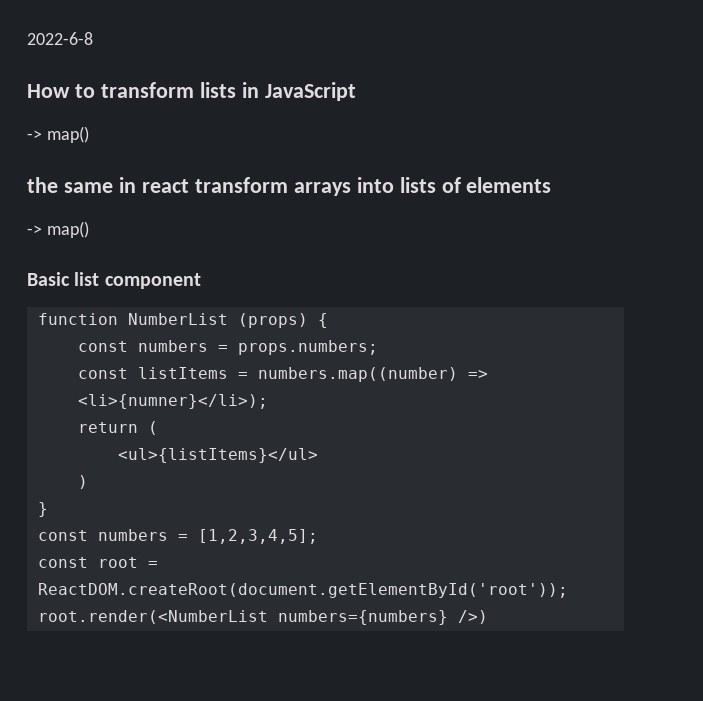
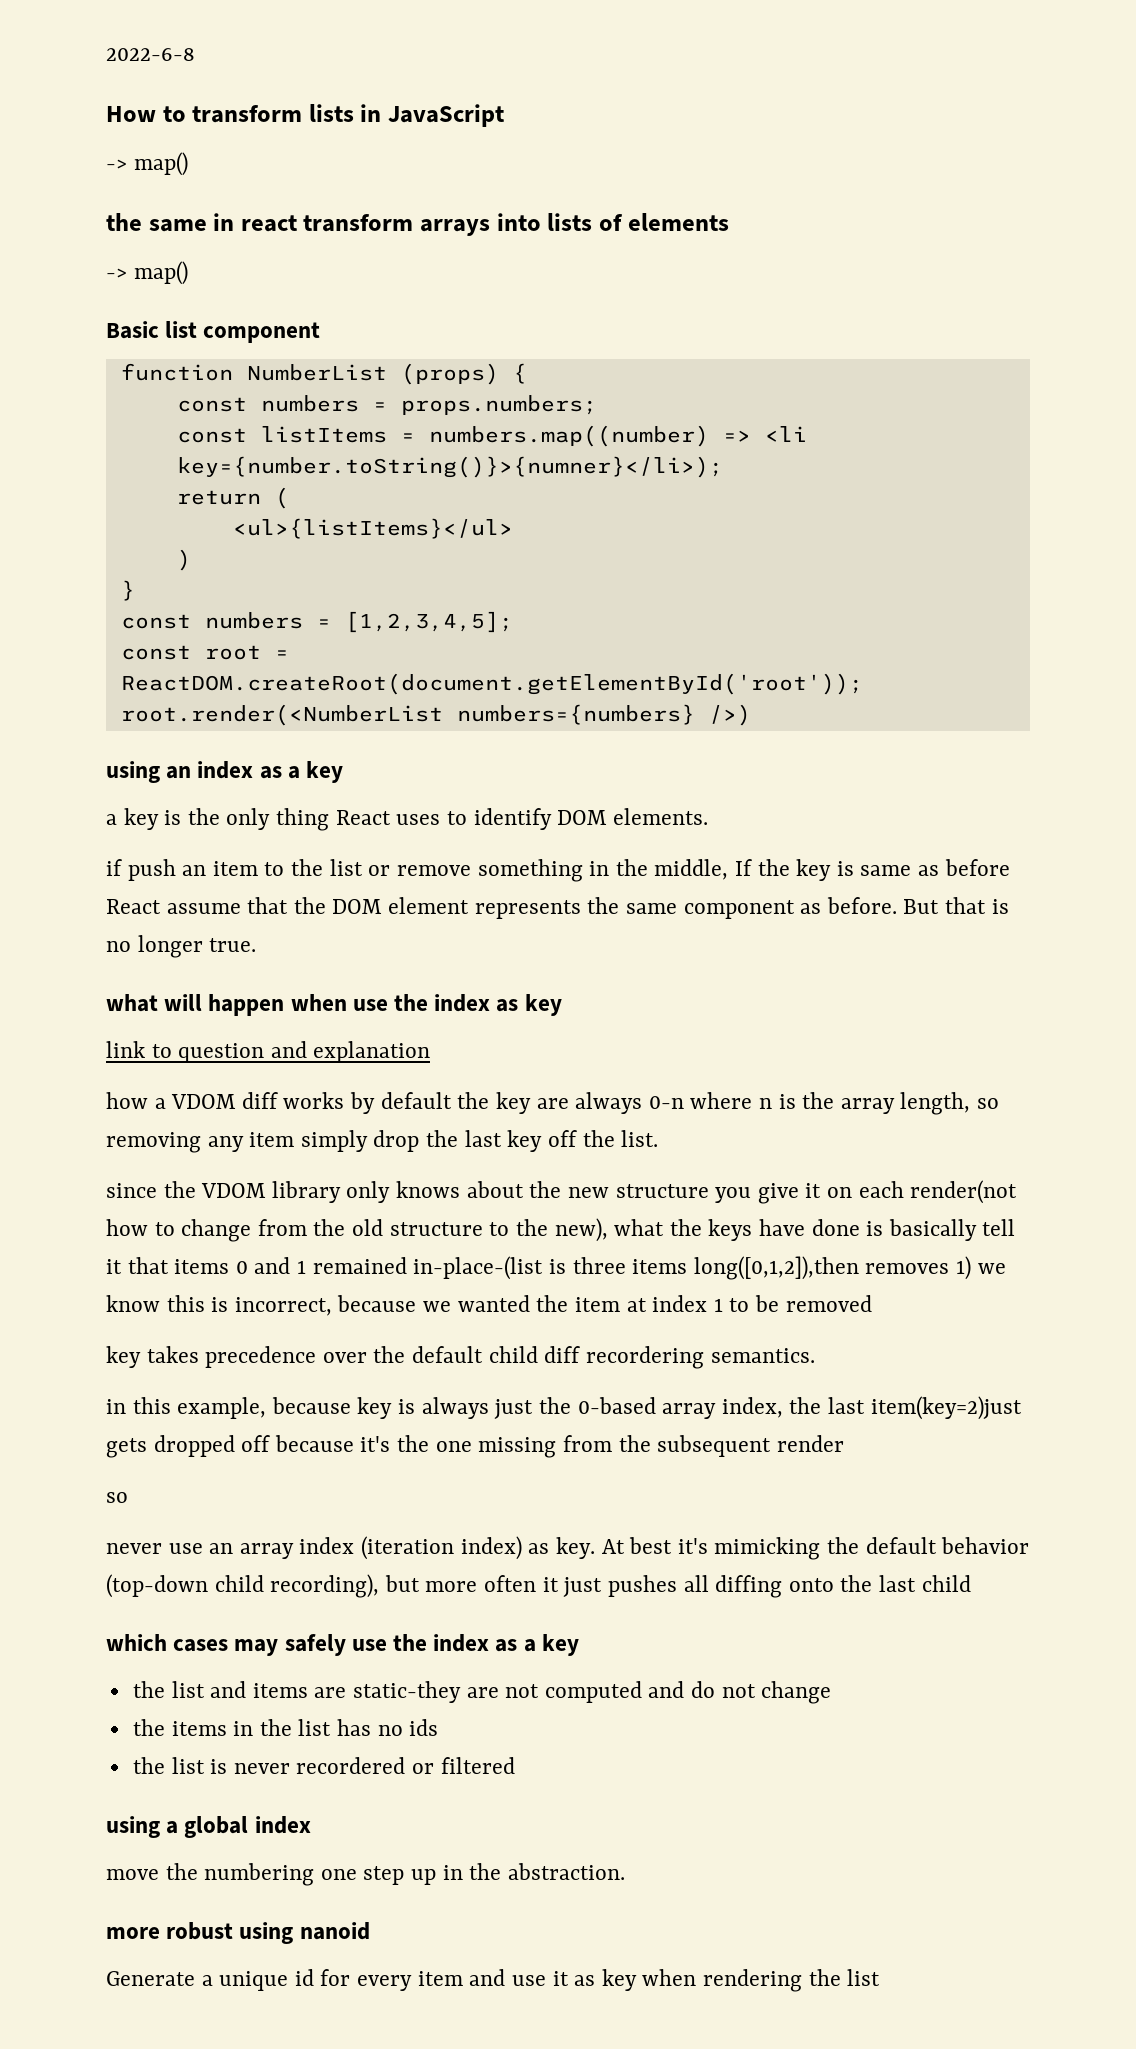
- const listItems = numbers.map((number) => <li>{numner}</li>);
+ const listItems = numbers.map((number) => <li key={number.toString()}>{numner}</li>);
+ using an index as a key
+ a key is the only thing React uses to identify DOM elements.
+ if push an item to the list or remove something in the middle, If the key is same as before React assume that the DOM element represents the same component as before. But that is no longer true.
+ what will happen when use the index as key
+ link to question and explanation
+ how a VDOM diff works by default the key are always 0-n where n is the array length, so removing any item simply drop the last key off the list.
+ since the VDOM library only knows about the new structure you give it on each render(not how to change from the old structure to the new), what the keys have done is basically tell it that items 0 and 1 remained in-place-(list is three items long([0,1,2]),then removes 1) we know this is incorrect, because we wanted the item at index 1 to be removed
+ key takes precedence over the default child diff recordering semantics.
+ in this example, because key is always just the 0-based array index, the last item(key=2)just gets dropped off because it's the one missing from the subsequent render
+ so
+ never use an array index (iteration index) as key. At best it's mimicking the default behavior (top-down child recording), but more often it just pushes all diffing onto the last child
+ which cases may safely use the index as a key
+ the list and items are static-they are not computed and do not change
+ the items in the list has no ids
+ the list is never recordered or filtered
+ using a global index
+ move the numbering one step up in the abstraction.
+ more robust using nanoid
+ Generate a unique id for every item and use it as key when rendering the list

